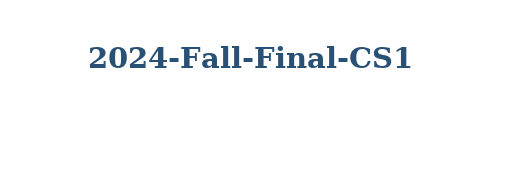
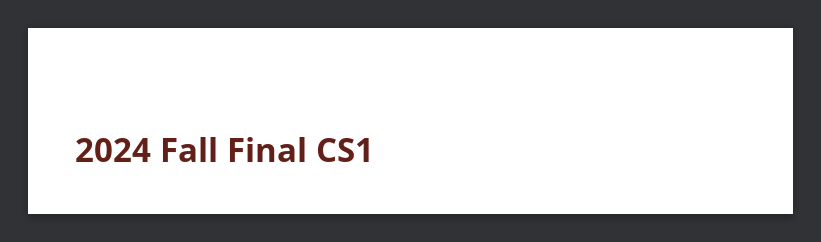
- 2024-Fall-Final-CS1
+ 2024 Fall Final CS1

